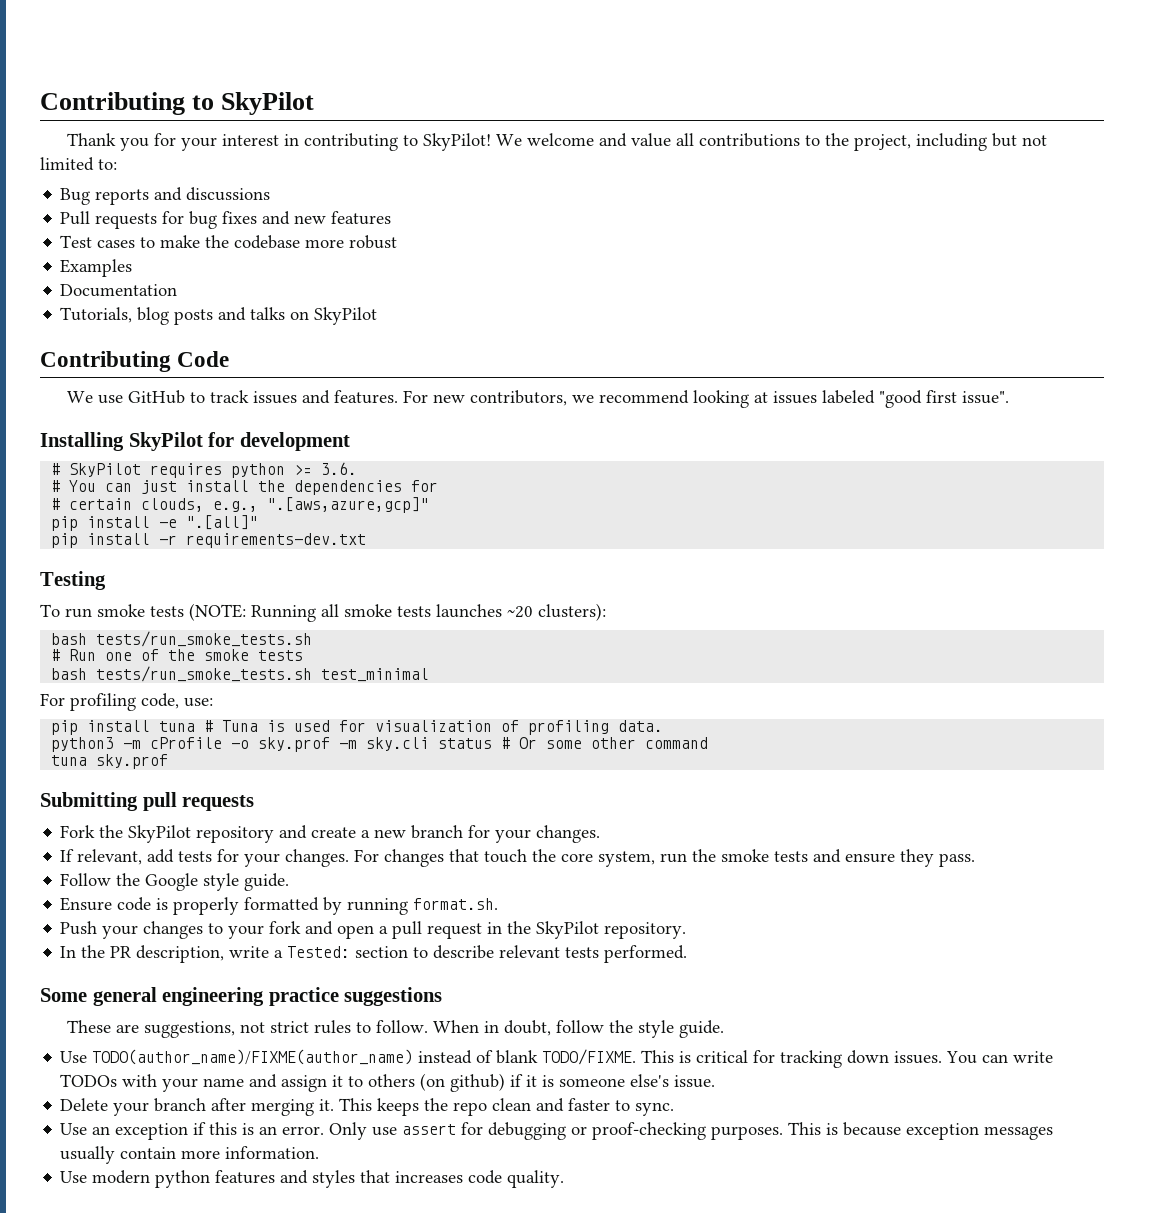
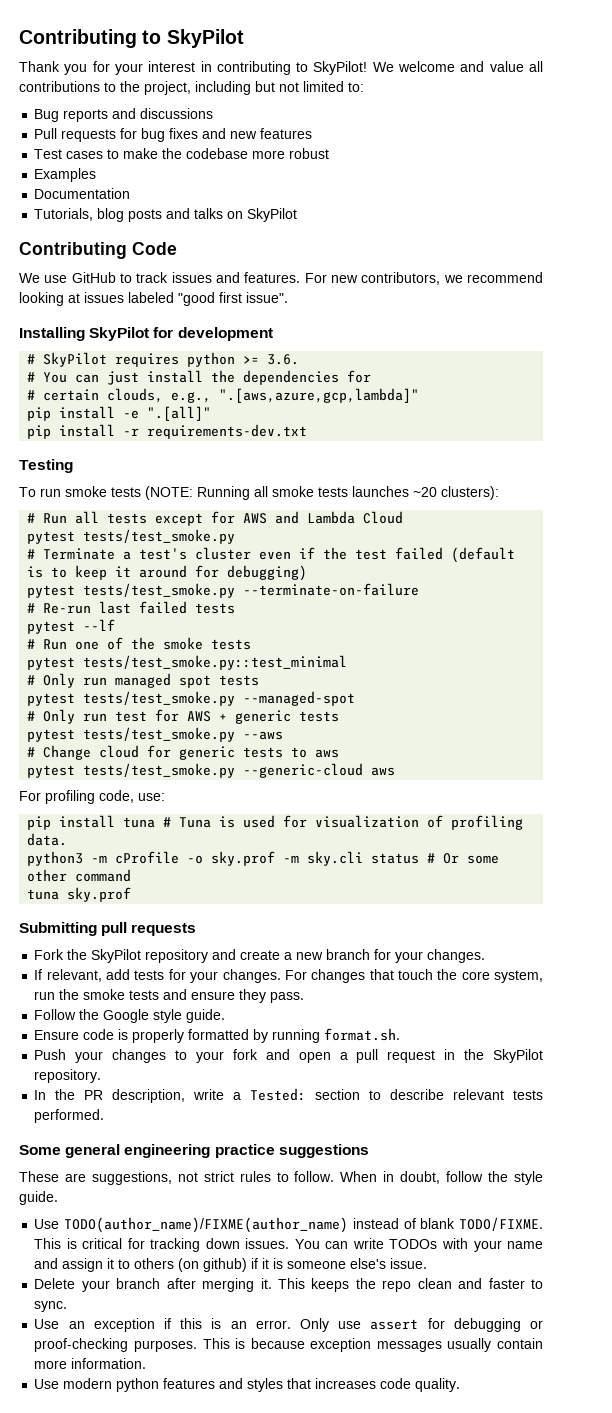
- # certain clouds, e.g., ".[aws,azure,gcp]"
+ # certain clouds, e.g., ".[aws,azure,gcp,lambda]"
  To run smoke tests (NOTE: Running all smoke tests launches ~20 clusters):
- bash tests/run_smoke_tests.sh
+ # Run all tests except for AWS and Lambda Cloud
+ pytest tests/test_smoke.py
+ # Terminate a test's cluster even if the test failed (default is to keep it around for debugging)
+ pytest tests/test_smoke.py --terminate-on-failure
+ # Re-run last failed tests
+ pytest --lf
- bash tests/run_smoke_tests.sh test_minimal
+ pytest tests/test_smoke.py::test_minimal
+ # Only run managed spot tests
+ pytest tests/test_smoke.py --managed-spot
+ # Only run test for AWS + generic tests
+ pytest tests/test_smoke.py --aws
+ # Change cloud for generic tests to aws
+ pytest tests/test_smoke.py --generic-cloud aws

